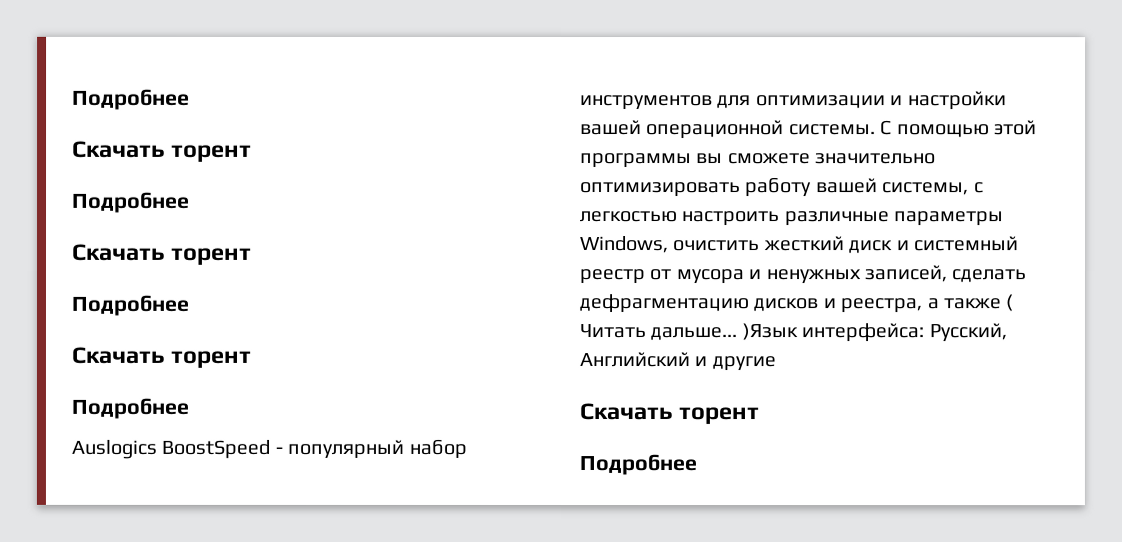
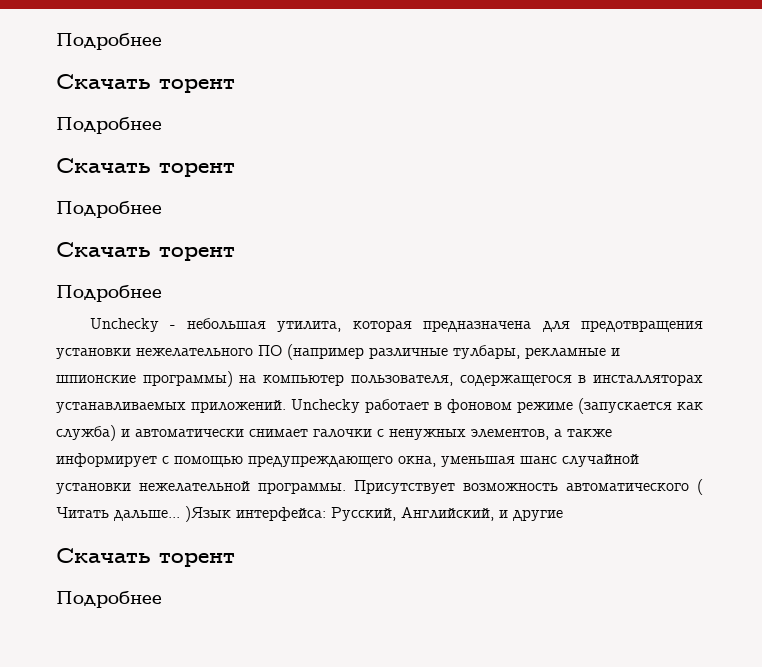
- Auslogics BoostSpeed - популярный набор инструментов для оптимизации и настройки вашей операционной системы. С помощью этой программы вы сможете значительно оптимизировать работу вашей системы, с легкостью настроить различные параметры Windows, очистить жесткий диск и системный реестр от мусора и ненужных записей, сделать дефрагментацию дисков и реестра, а также ( Читать дальше... )Язык интерфейса: Русский, Английский и другие
+ Unchecky - небольшая утилита, которая предназначена для предотвращения установки нежелательного ПО (например различные тулбары, рекламные и шпионские программы) на компьютер пользователя, содержащегося в инсталляторах устанавливаемых приложений. Unchecky работает в фоновом режиме (запускается как служба) и автоматически снимает галочки с ненужных элементов, а также информирует с помощью предупреждающего окна, уменьшая шанс случайной установки нежелательной программы. Присутствует возможность автоматического ( Читать дальше... )Язык интерфейса: Русский, Английский, и другие

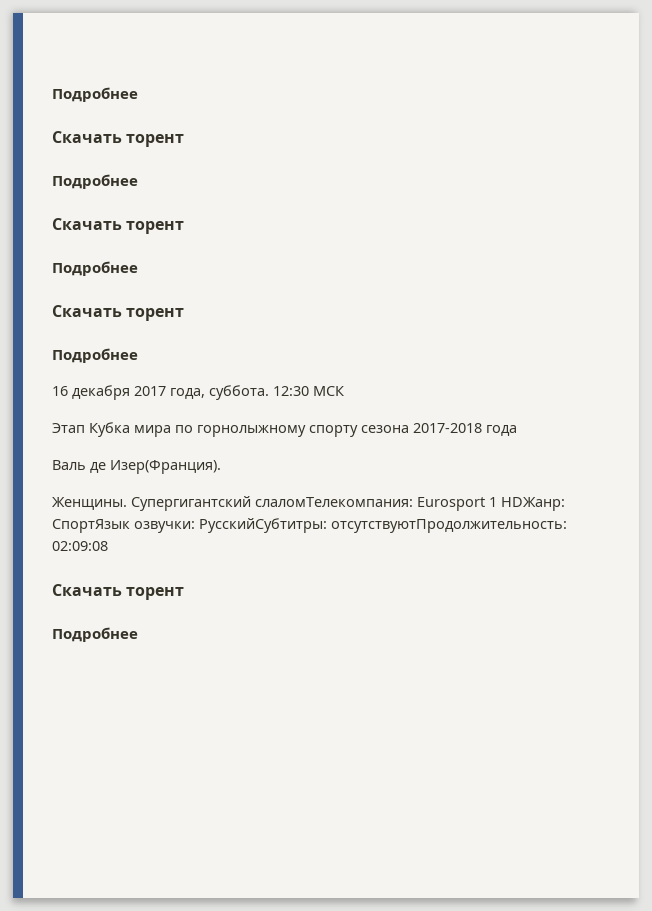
- Unchecky - небольшая утилита, которая предназначена для предотвращения установки нежелательного ПО (например различные тулбары, рекламные и шпионские программы) на компьютер пользователя, содержащегося в инсталляторах устанавливаемых приложений. Unchecky работает в фоновом режиме (запускается как служба) и автоматически снимает галочки с ненужных элементов, а также информирует с помощью предупреждающего окна, уменьшая шанс случайной установки нежелательной программы. Присутствует возможность автоматического ( Читать дальше... )Язык интерфейса: Русский, Английский, и другие
+ 16 декабря 2017 года, суббота. 12:30 МСК
+ Этап Кубка мира по горнолыжному спорту сезона 2017-2018 года
+ Валь дe Изер(Франция).
+ Женщины. Супергигантский слаломТелекомпания: Eurosport 1 HDЖанр: СпортЯзык озвучки: РусскийСубтитры: отсутствуютПродолжительность: 02:09:08

